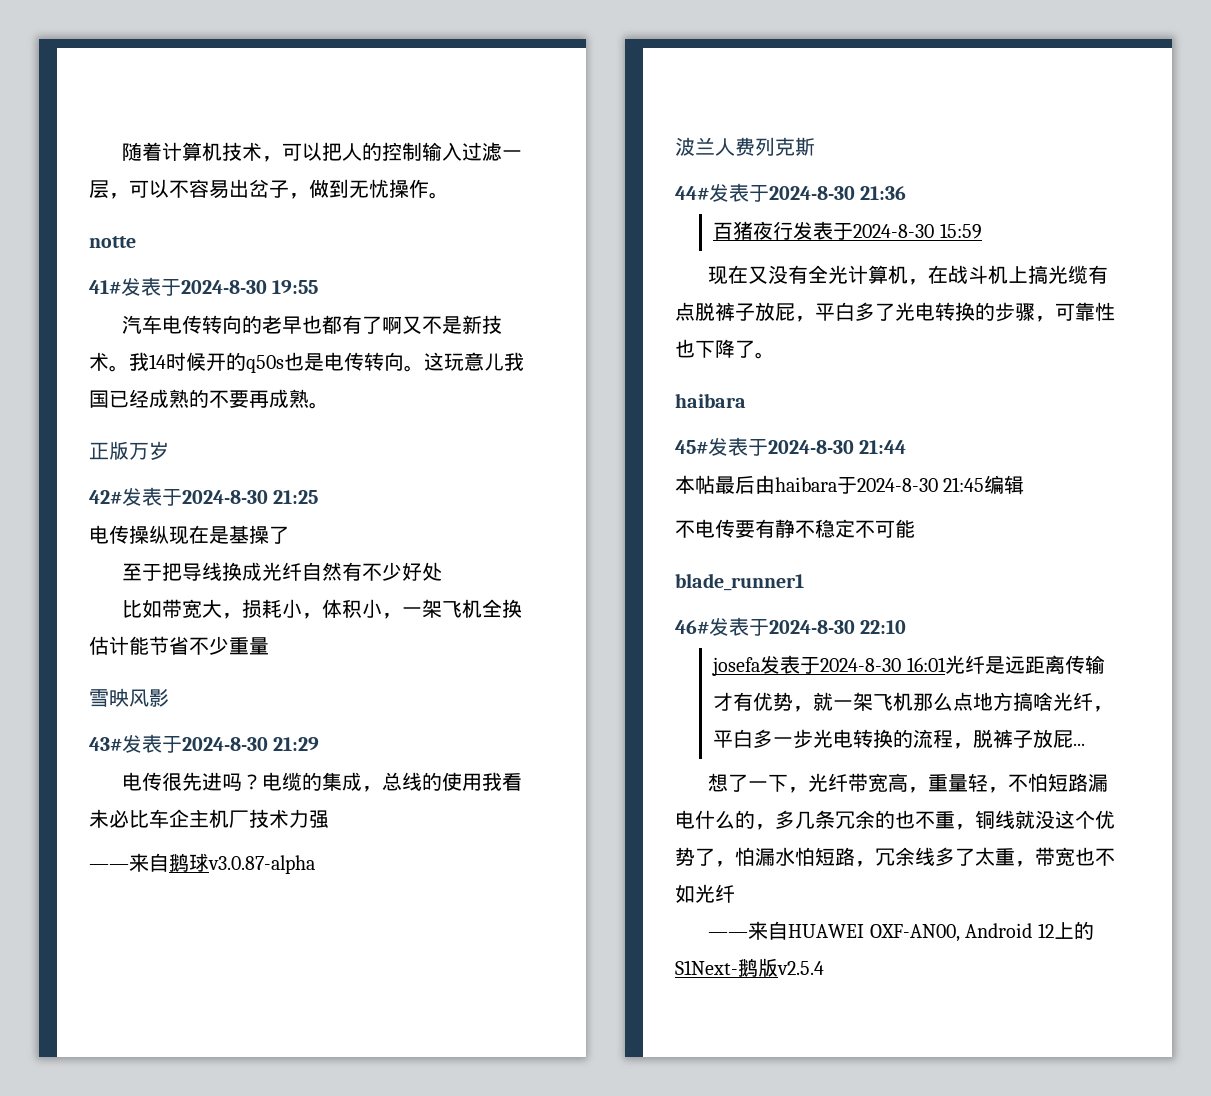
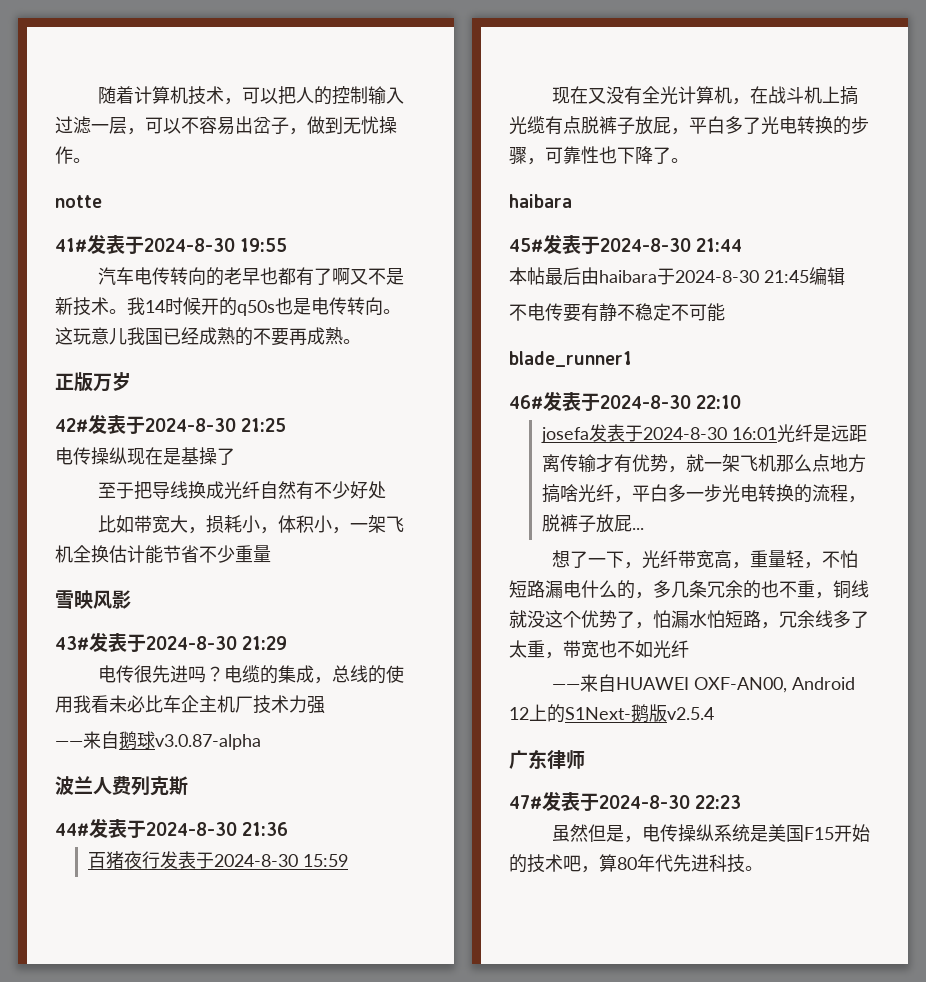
+ 广东律师
+ 47#发表于2024-8-30 22:23
+ 虽然但是，电传操纵系统是美国F15开始的技术吧，算80年代先进科技。

